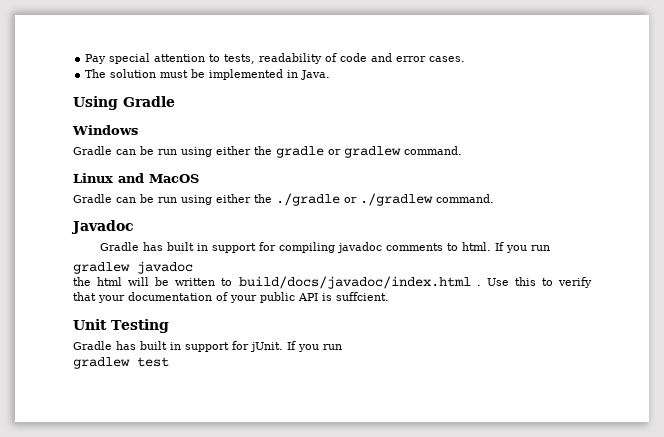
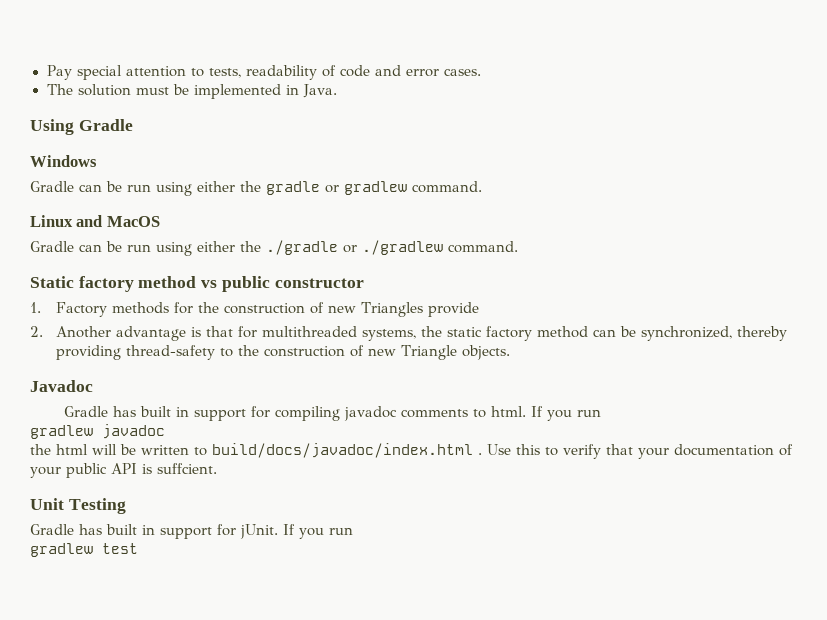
+ Static factory method vs public constructor
+ 1. Factory methods for the construction of new Triangles provide
+ 2. Another advantage is that for multithreaded systems, the static factory method can be synchronized, thereby providing thread-safety to the construction of new Triangle objects.

